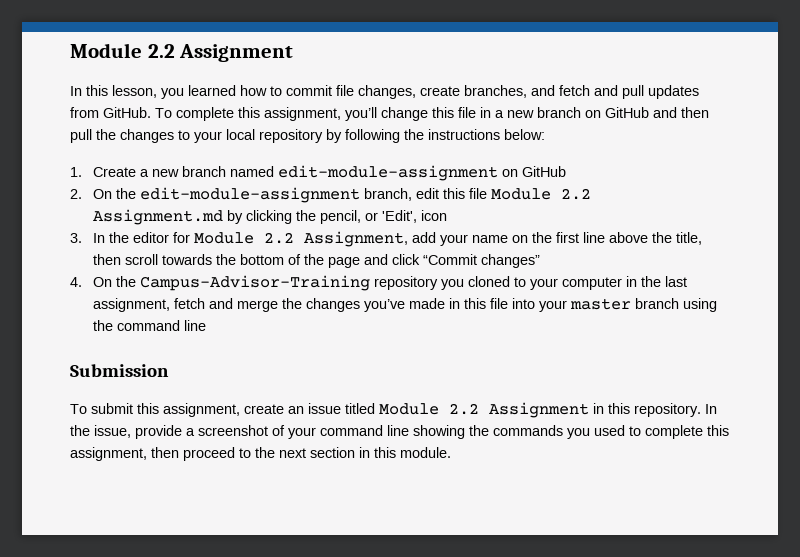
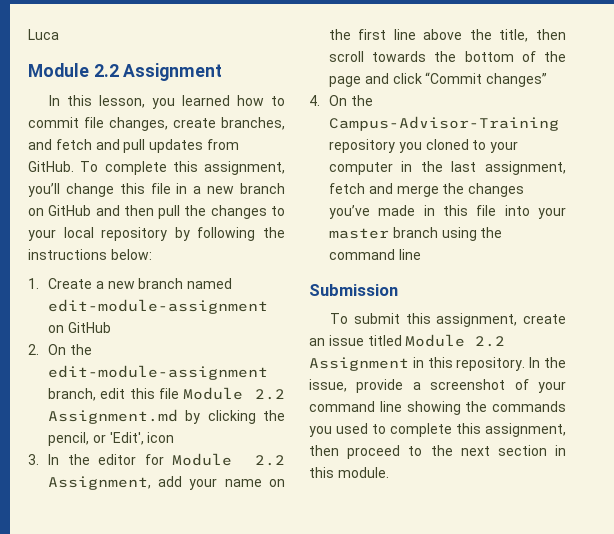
+ Luca

